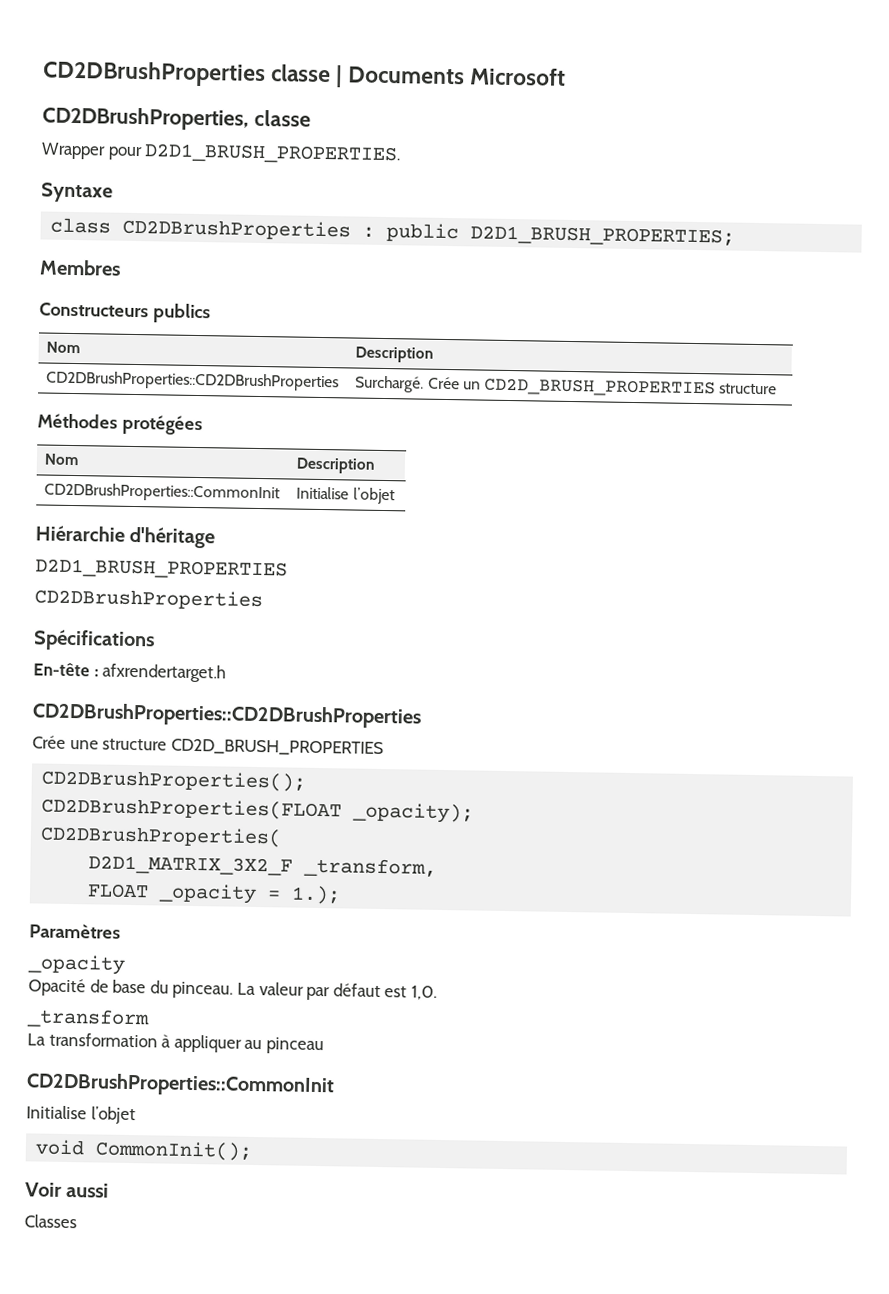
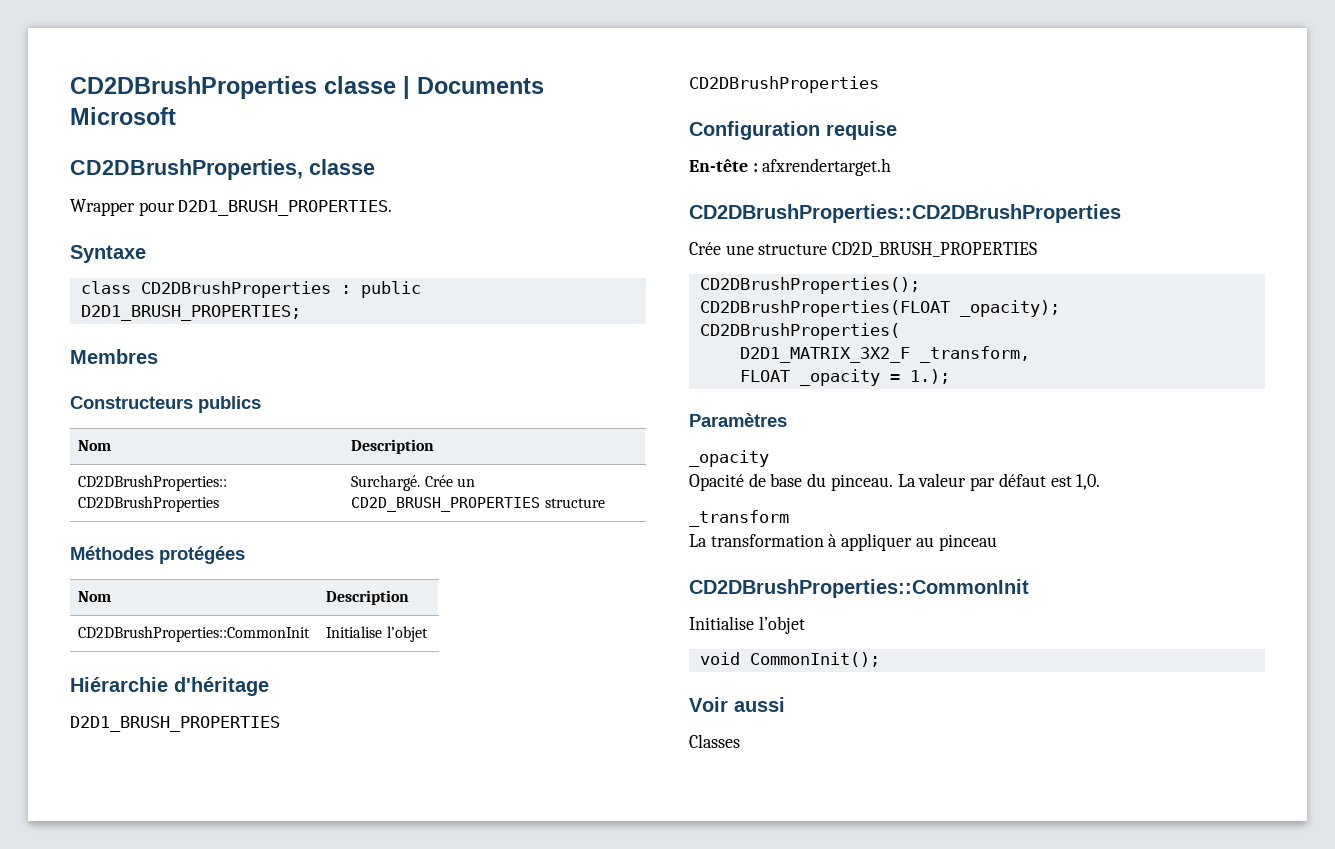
- Spécifications
+ Configuration requise

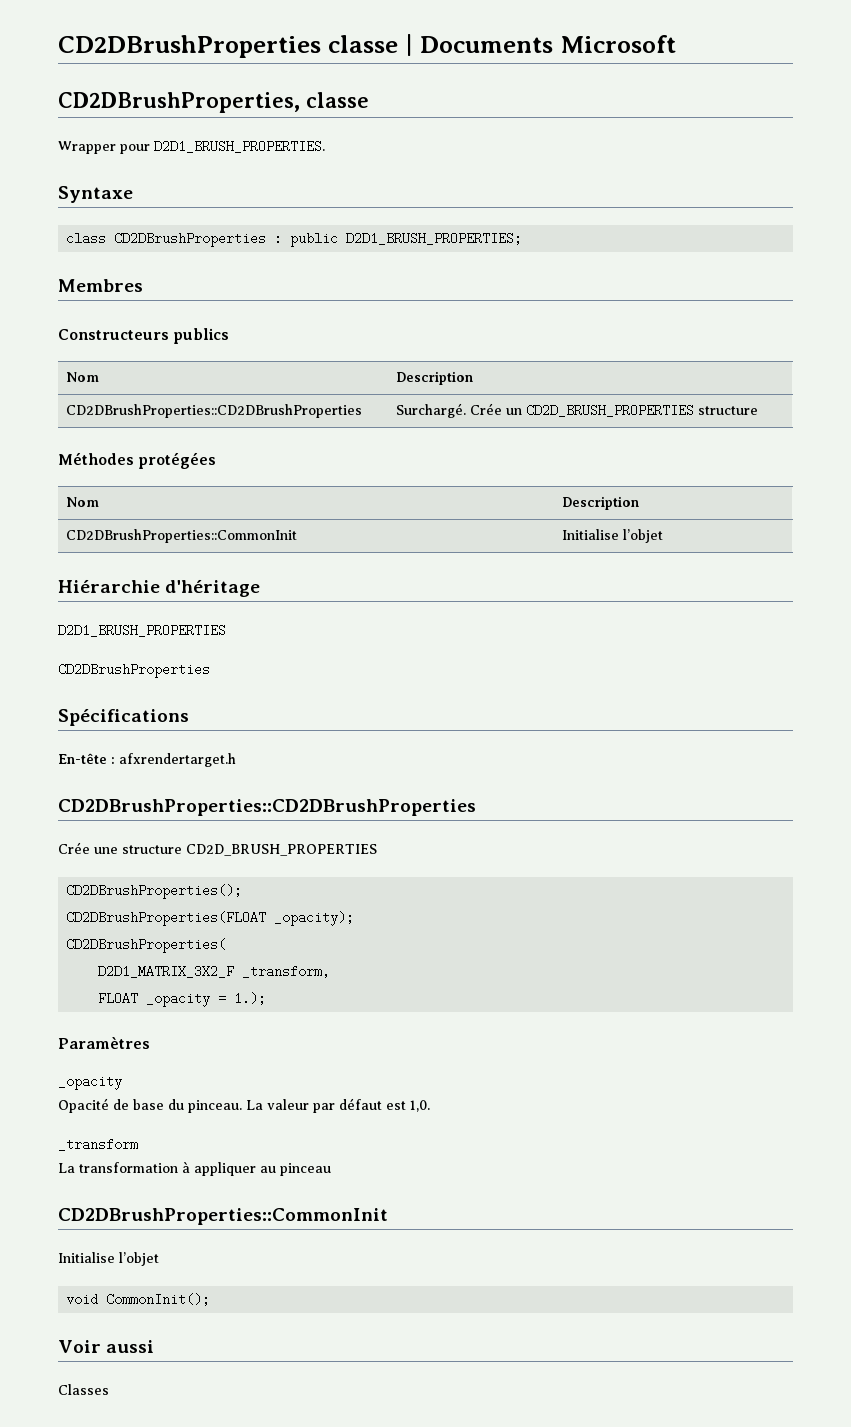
- Configuration requise
+ Spécifications

